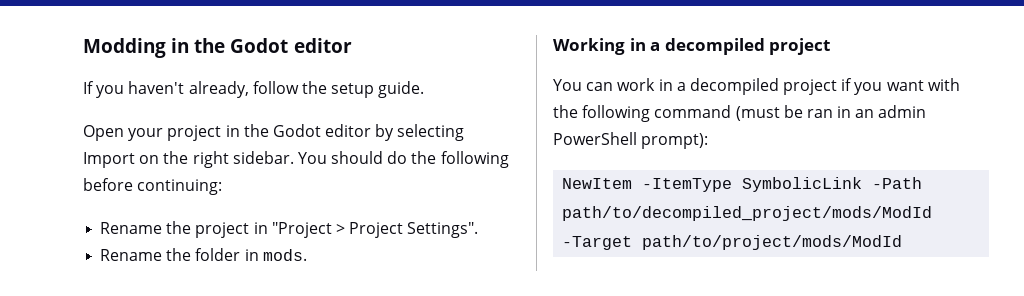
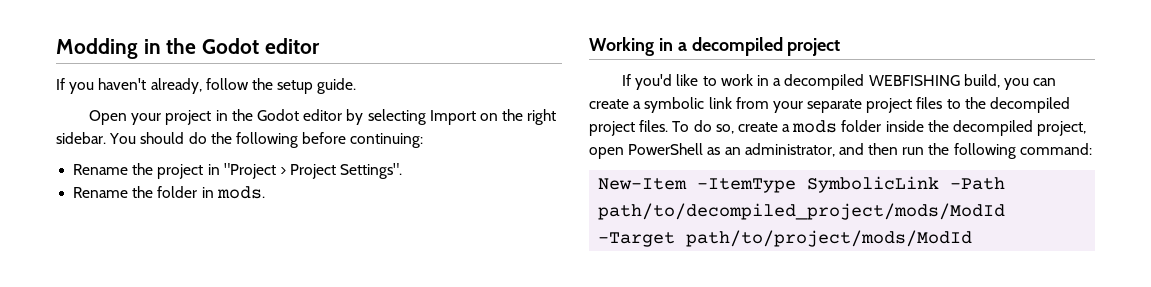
- You can work in a decompiled project if you want with the following command (must be ran in an admin PowerShell prompt):
- NewItem -ItemType SymbolicLink -Path path/to/decompiled_project/mods/ModId -Target path/to/project/mods/ModId
+ If you'd like to work in a decompiled WEBFISHING build, you can create a symbolic link from your separate project files to the decompiled project files. To do so, create a mods folder inside the decompiled project, open PowerShell as an administrator, and then run the following command:
+ New-Item -ItemType SymbolicLink -Path path/to/decompiled_project/mods/ModId -Target path/to/project/mods/ModId

